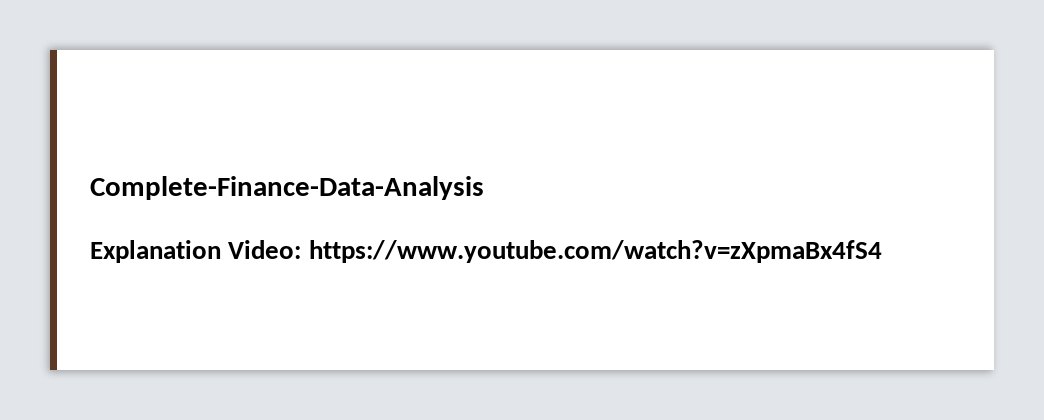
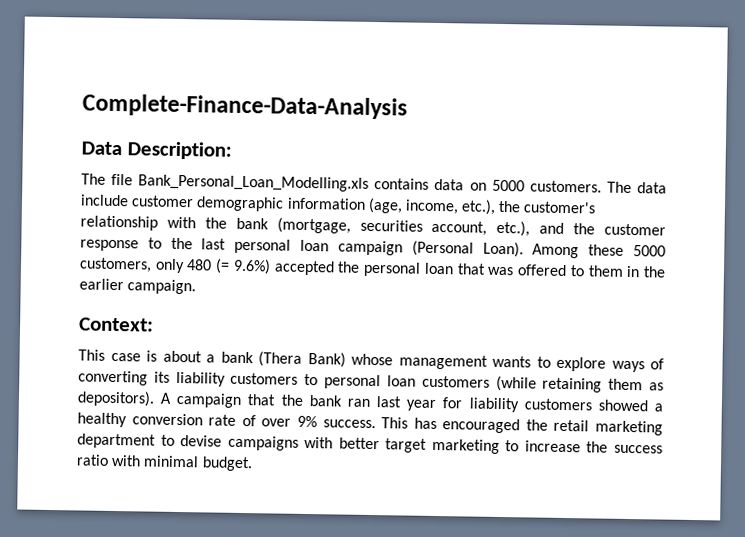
- Explanation Video: https://www.youtube.com/watch?v=zXpmaBx4fS4
+ Data Description:
+ The file Bank_Personal_Loan_Modelling.xls contains data on 5000 customers. The data include customer demographic information (age, income, etc.), the customer's relationship with the bank (mortgage, securities account, etc.), and the customer response to the last personal loan campaign (Personal Loan). Among these 5000 customers, only 480 (= 9.6%) accepted the personal loan that was offered to them in the earlier campaign.
+ Context:
+ This case is about a bank (Thera Bank) whose management wants to explore ways of converting its liability customers to personal loan customers (while retaining them as depositors). A campaign that the bank ran last year for liability customers showed a healthy conversion rate of over 9% success. This has encouraged the retail marketing department to devise campaigns with better target marketing to increase the success ratio with minimal budget.

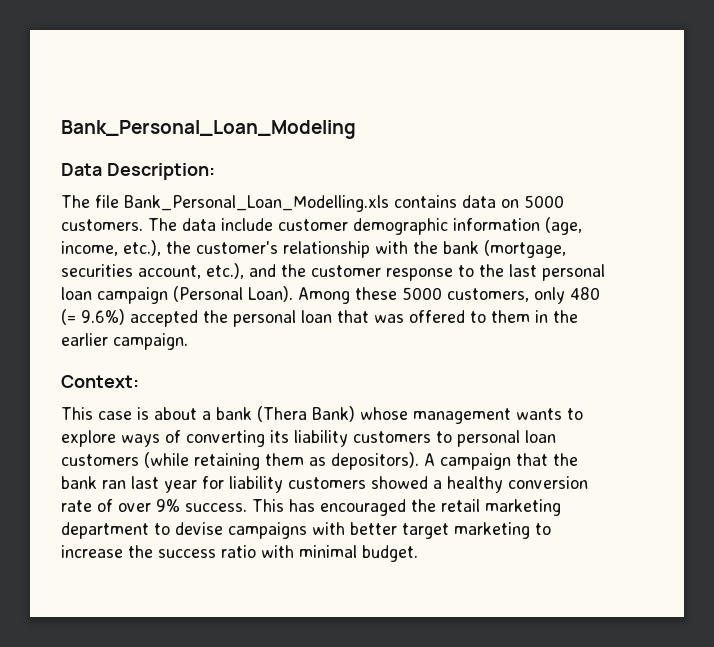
- Complete-Finance-Data-Analysis
+ Bank_Personal_Loan_Modeling

